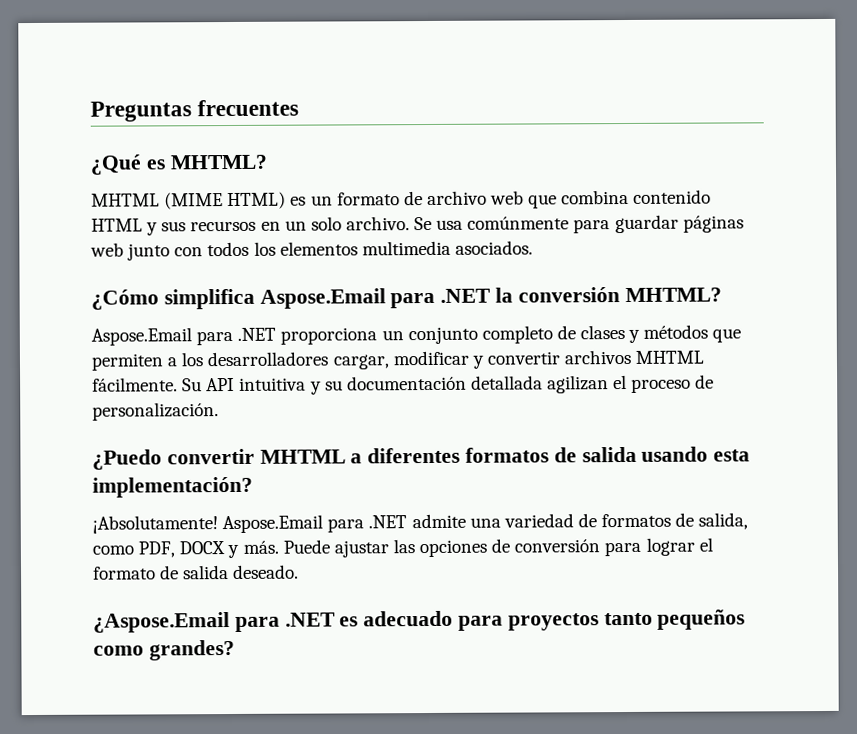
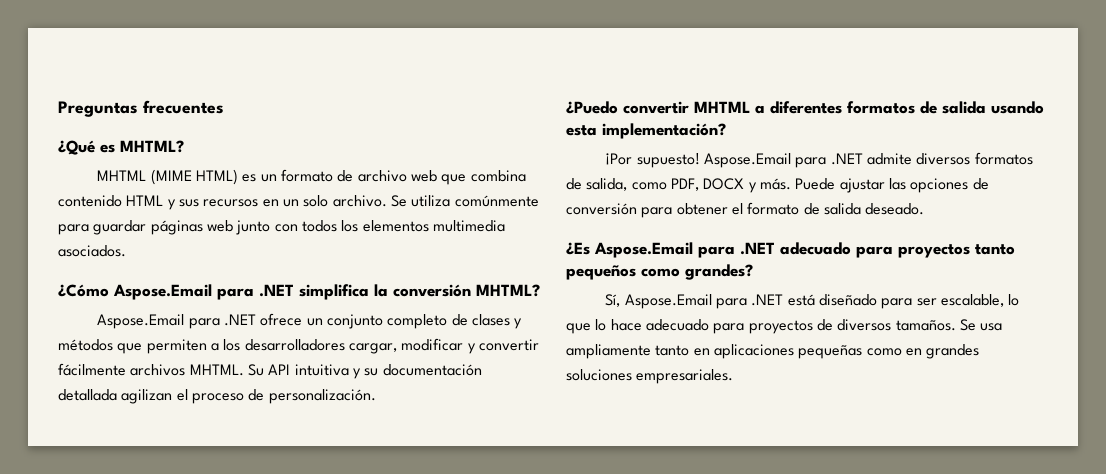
- Se usa comúnmente para guardar páginas web junto con todos los elementos multimedia asociados.
+ Se utiliza comúnmente para guardar páginas web junto con todos los elementos multimedia asociados.
- ¿Cómo simplifica Aspose.Email para .NET la conversión MHTML?
+ ¿Cómo Aspose.Email para .NET simplifica la conversión MHTML?
- Aspose.Email para .NET proporciona un conjunto completo de clases y métodos que permiten a los desarrolladores cargar, modificar y convertir archivos MHTML fácilmente.
+ Aspose.Email para .NET ofrece un conjunto completo de clases y métodos que permiten a los desarrolladores cargar, modificar y convertir fácilmente archivos MHTML.
- ¡Absolutamente!
+ ¡Por supuesto!
- Aspose.Email para .NET admite una variedad de formatos de salida, como PDF, DOCX y más.
+ Aspose.Email para .NET admite diversos formatos de salida, como PDF, DOCX y más.
- Puede ajustar las opciones de conversión para lograr el formato de salida deseado.
+ Puede ajustar las opciones de conversión para obtener el formato de salida deseado.
- ¿Aspose.Email para .NET es adecuado para proyectos tanto pequeños como grandes?
+ ¿Es Aspose.Email para .NET adecuado para proyectos tanto pequeños como grandes?
+ Sí, Aspose.Email para .NET está diseñado para ser escalable, lo que lo hace adecuado para proyectos de diversos tamaños. Se usa ampliamente tanto en aplicaciones pequeñas como en grandes soluciones empresariales.

